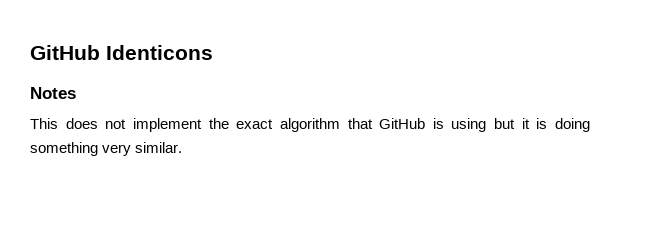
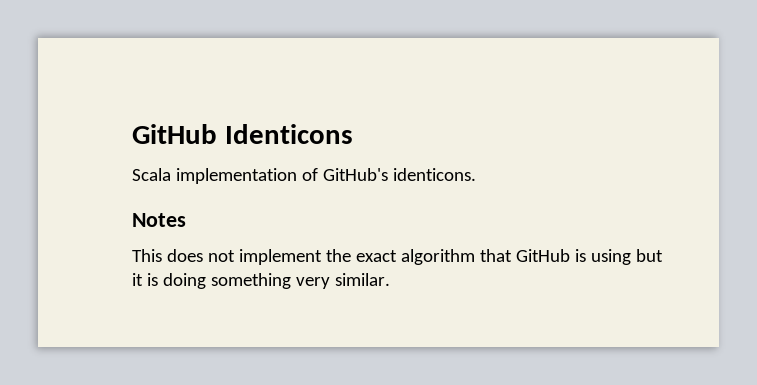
+ Scala implementation of GitHub's identicons.

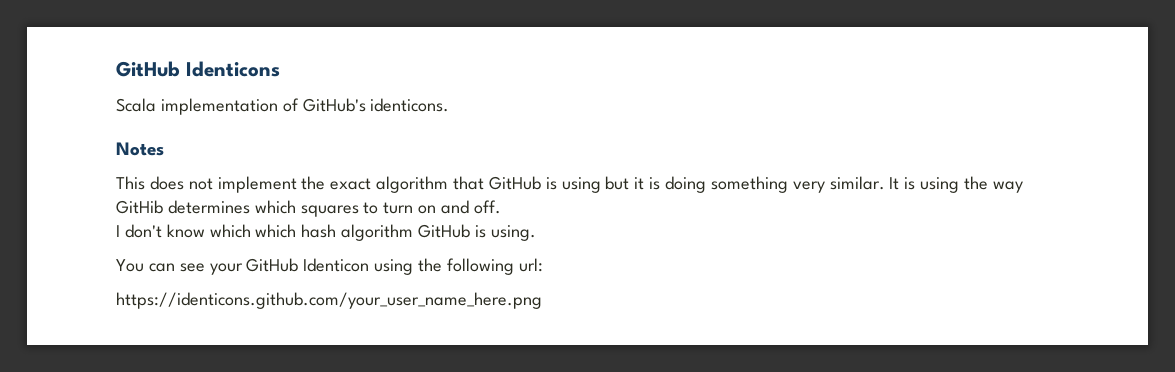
+ It is using the way GitHib determines which squares to turn on and off.
+ I don't know which which hash algorithm GitHub is using.
+ You can see your GitHub Identicon using the following url:
+ https://identicons.github.com/your_user_name_here.png

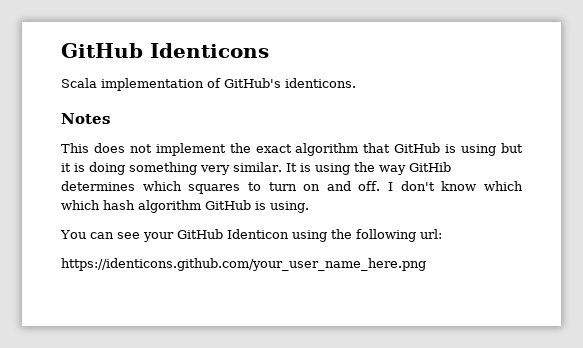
- It is using the way GitHib determines which squares to turn on and off.
- I don't know which which hash algorithm GitHub is using.
+ It is using the way GitHib determines which squares to turn on and off. I don't know which which hash algorithm GitHub is using.

